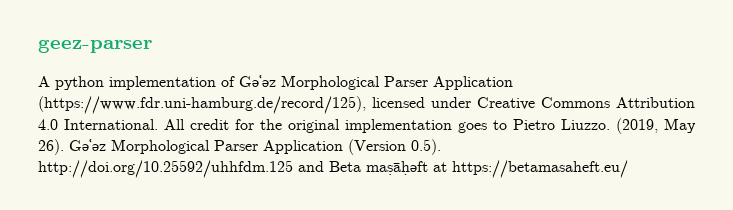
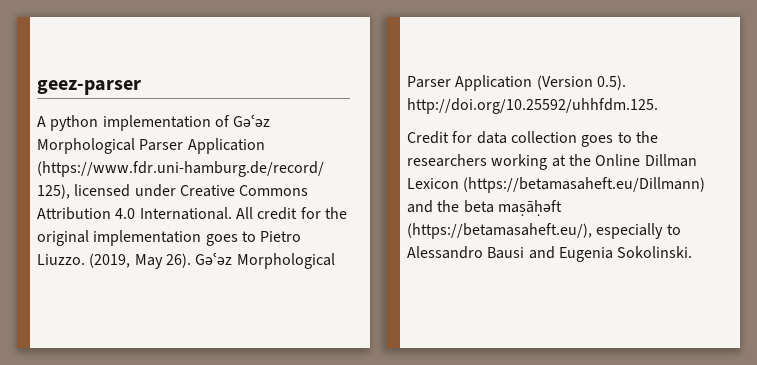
- Gǝʿǝz Morphological Parser Application (Version 0.5). http://doi.org/10.25592/uhhfdm.125 and Beta maṣāḥǝft at https://betamasaheft.eu/
+ Gǝʿǝz Morphological Parser Application (Version 0.5). http://doi.org/10.25592/uhhfdm.125.
+ Credit for data collection goes to the researchers working at the Online Dillman Lexicon (https://betamasaheft.eu/Dillmann) and the beta maṣāḥǝft (https://betamasaheft.eu/), especially to Alessandro Bausi and Eugenia Sokolinski.

